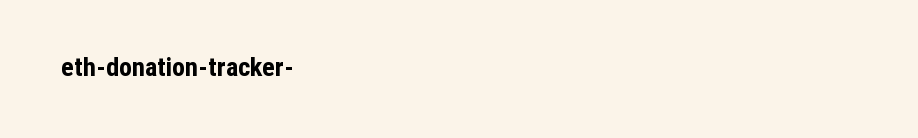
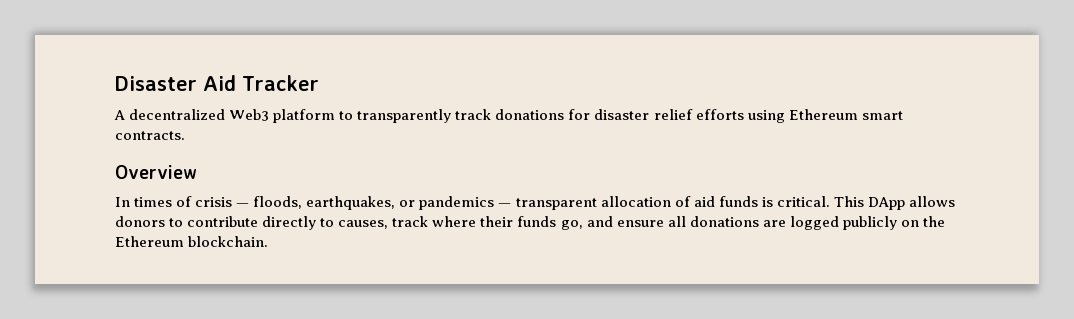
- eth-donation-tracker-
+ Disaster Aid Tracker
+ A decentralized Web3 platform to transparently track donations for disaster relief efforts using Ethereum smart contracts.
+ Overview
+ In times of crisis — floods, earthquakes, or pandemics — transparent allocation of aid funds is critical. This DApp allows donors to contribute directly to causes, track where their funds go, and ensure all donations are logged publicly on the Ethereum blockchain.

